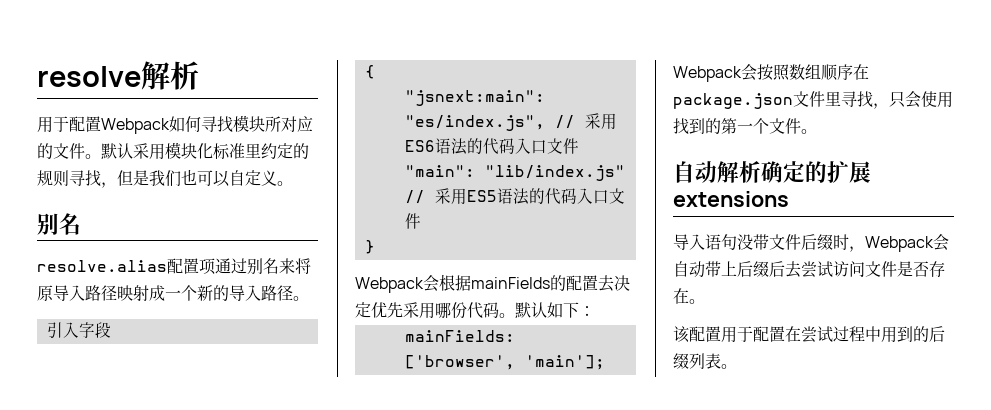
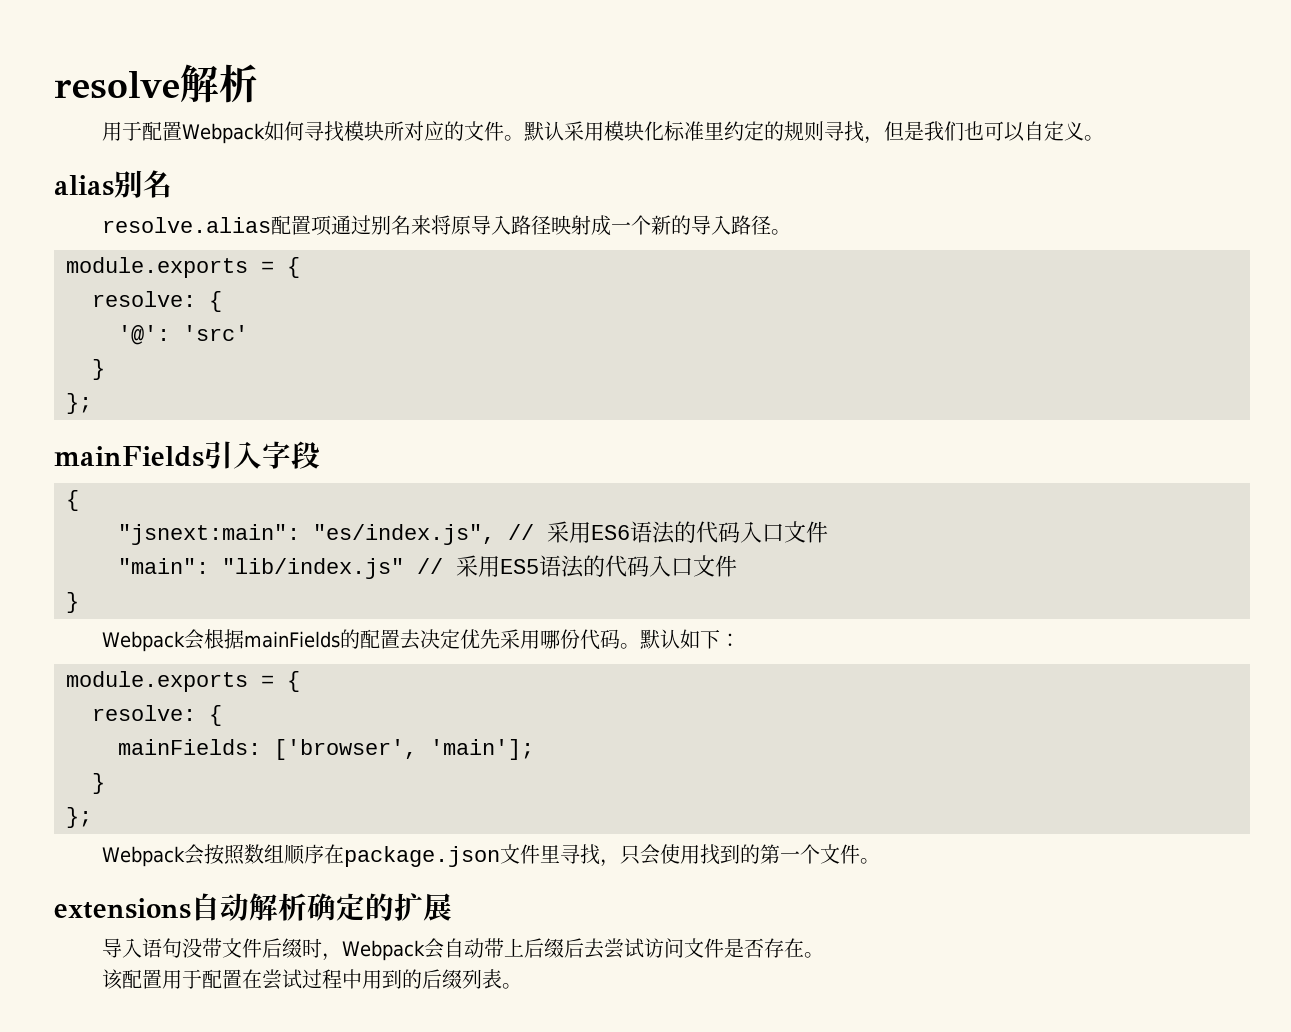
  默认采用模块化标准里约定的规则寻找，但是我们也可以自定义。
- 别名
+ alias别名
  resolve.alias配置项通过别名来将原导入路径映射成一个新的导入路径。
- 引入字段
+ module.exports = {
+ resolve: {
+ '@': 'src'
+ }
+ };
+ mainFields引入字段
  默认如下：
+ module.exports = {
+ resolve: {
  mainFields: ['browser', 'main'];
+ }
+ };
- 自动解析确定的扩展extensions
+ extensions自动解析确定的扩展

